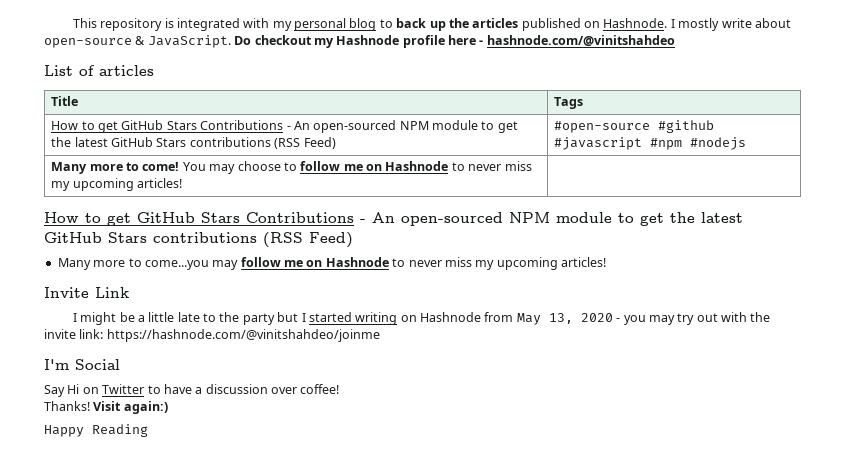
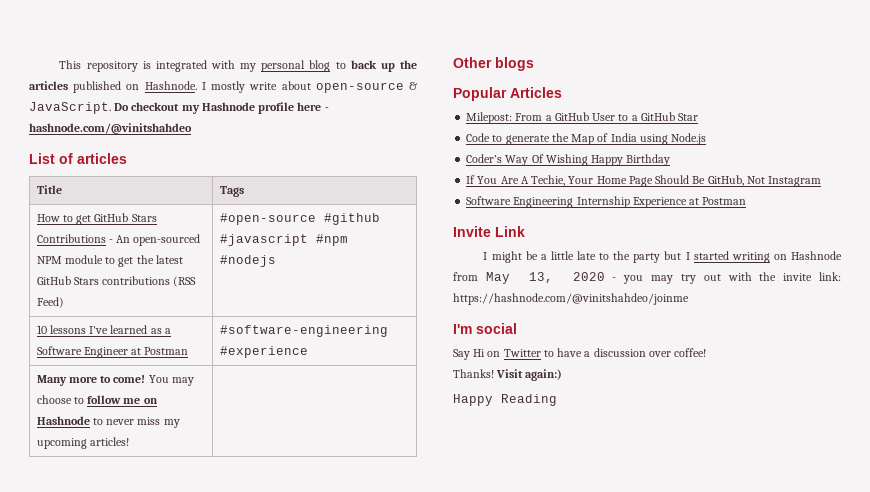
+ 10 lessons I've learned as a Software Engineer at Postman | #software-engineering #experience
  Many more to come! You may choose to follow me on Hashnode to never miss my upcoming articles! |
- How to get GitHub Stars Contributions - An open-sourced NPM module to get the latest GitHub Stars contributions (RSS Feed)
- Many more to come...you may follow me on Hashnode to never miss my upcoming articles!
+ Other blogs
+ Popular Articles
+ Milepost: From a GitHub User to a GitHub Star
+ Code to generate the Map of India using Node.js
+ Coder’s Way Of Wishing Happy Birthday
+ If You Are A Techie, Your Home Page Should Be GitHub, Not Instagram
+ Software Engineering Internship Experience at Postman
- I'm Social
+ I'm social

